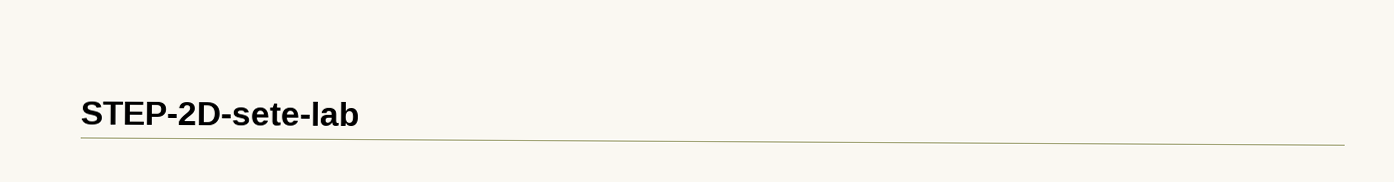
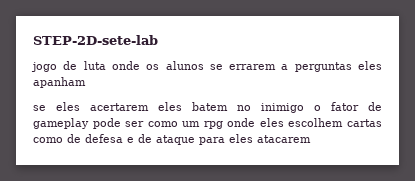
+ jogo de luta onde os alunos se errarem a perguntas eles apanham
+ se eles acertarem eles batem no inimigo o fator de gameplay pode ser como um rpg onde eles escolhem cartas como de defesa e de ataque para eles atacarem

